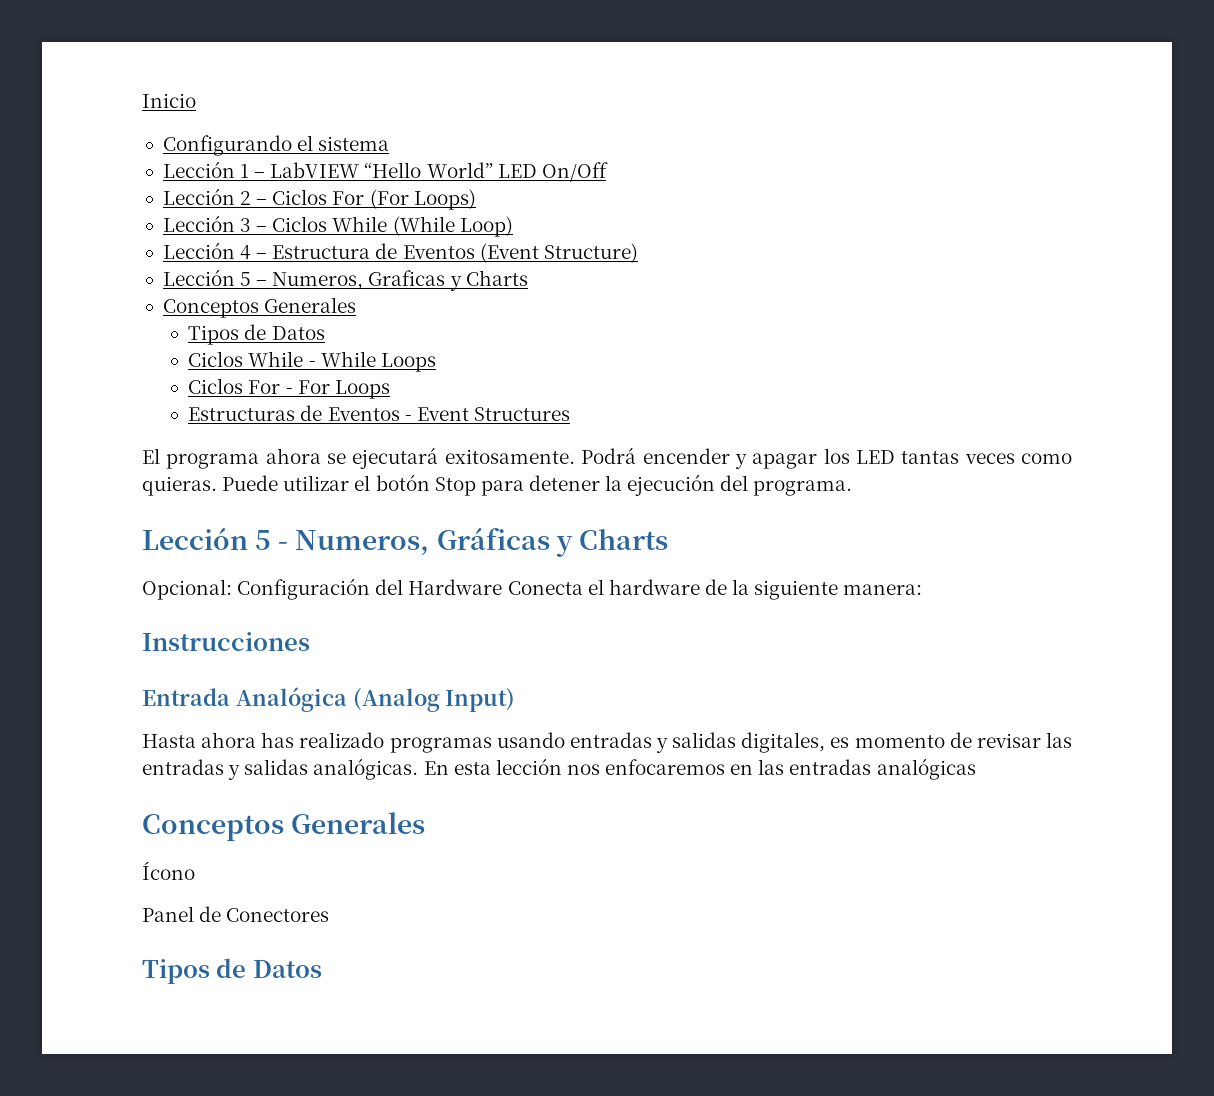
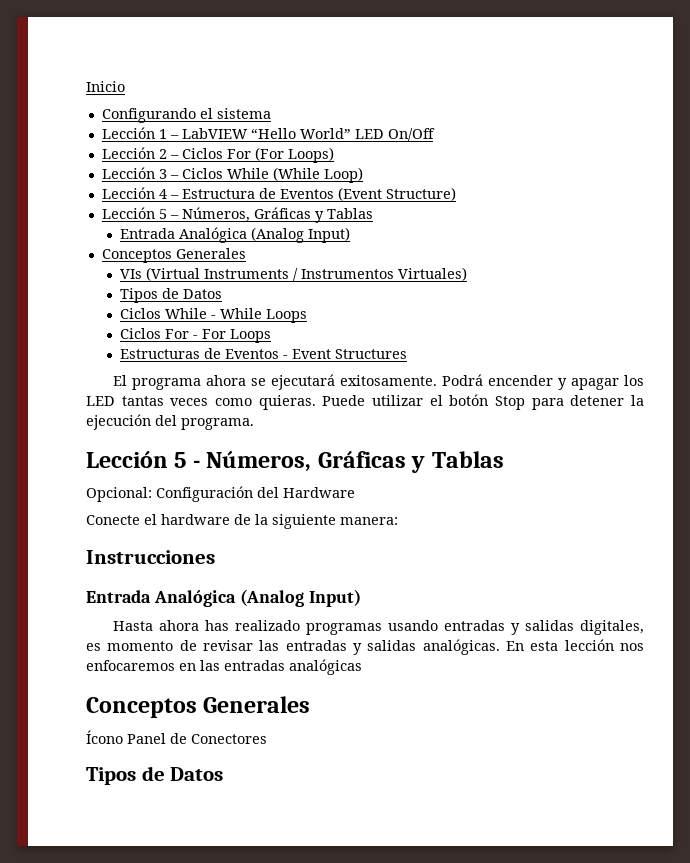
  Lección 4 – Estructura de Eventos (Event Structure)
- Lección 5 – Numeros, Graficas y Charts
+ Lección 5 – Números, Gráficas y Tablas
+ Entrada Analógica (Analog Input)
  Conceptos Generales
+ VIs (Virtual Instruments / Instrumentos Virtuales)
  Puede utilizar el botón Stop para detener la ejecución del programa.
- Lección 5 - Numeros, Gráficas y Charts
+ Lección 5 - Números, Gráficas y Tablas
- Opcional: Configuración del Hardware Conecta el hardware de la siguiente manera:
+ Opcional: Configuración del Hardware
+ Conecte el hardware de la siguiente manera:
- Ícono
- Panel de Conectores
+ Ícono Panel de Conectores

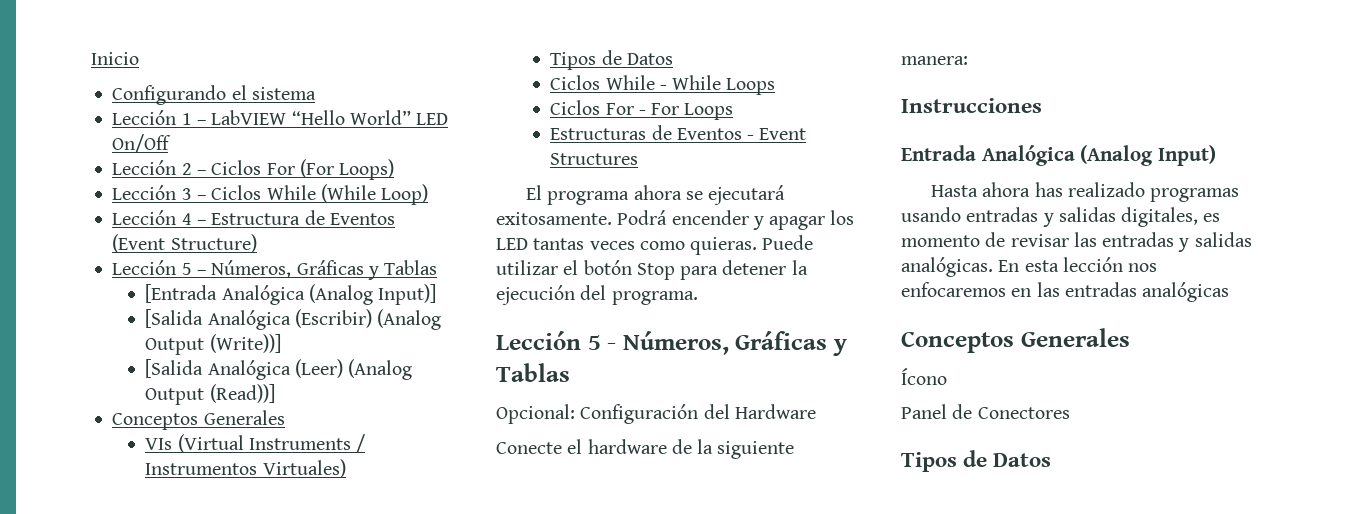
  Lección 4 – Estructura de Eventos (Event Structure)
  Lección 5 – Números, Gráficas y Tablas
- Entrada Analógica (Analog Input)
+ [Entrada Analógica (Analog Input)]
+ [Salida Analógica (Escribir) (Analog Output (Write))]
+ [Salida Analógica (Leer) (Analog Output (Read))]
- Ícono Panel de Conectores
+ Ícono
+ Panel de Conectores

